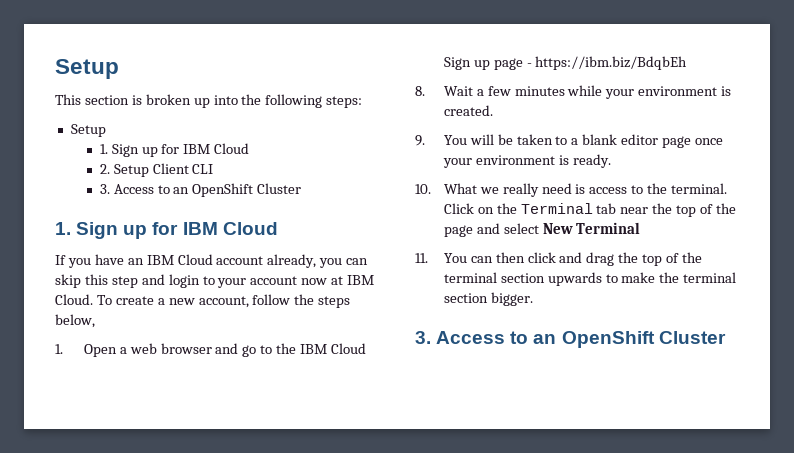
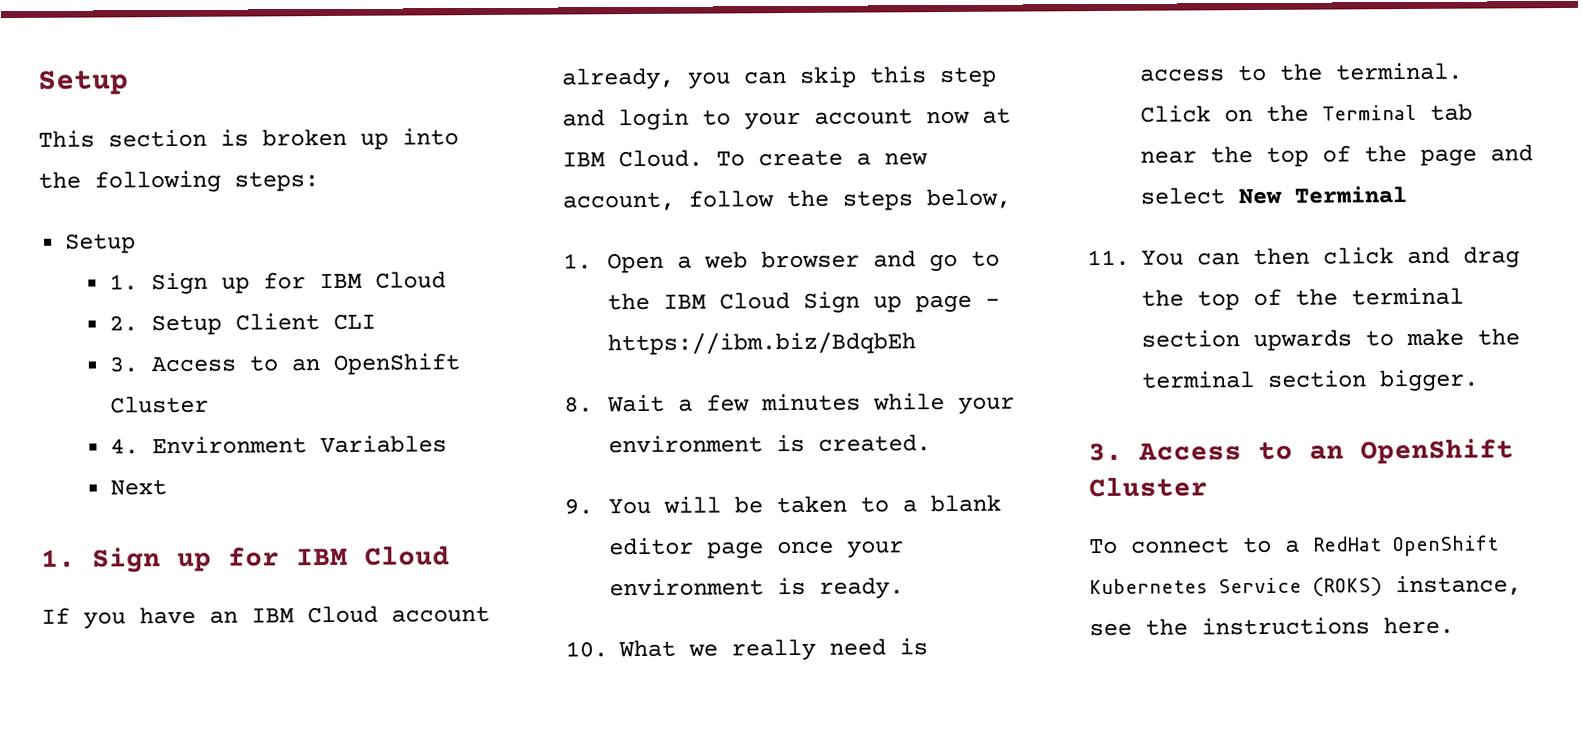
+ 4. Environment Variables
+ Next
+ To connect to a RedHat OpenShift Kubernetes Service (ROKS) instance, see the instructions here.

